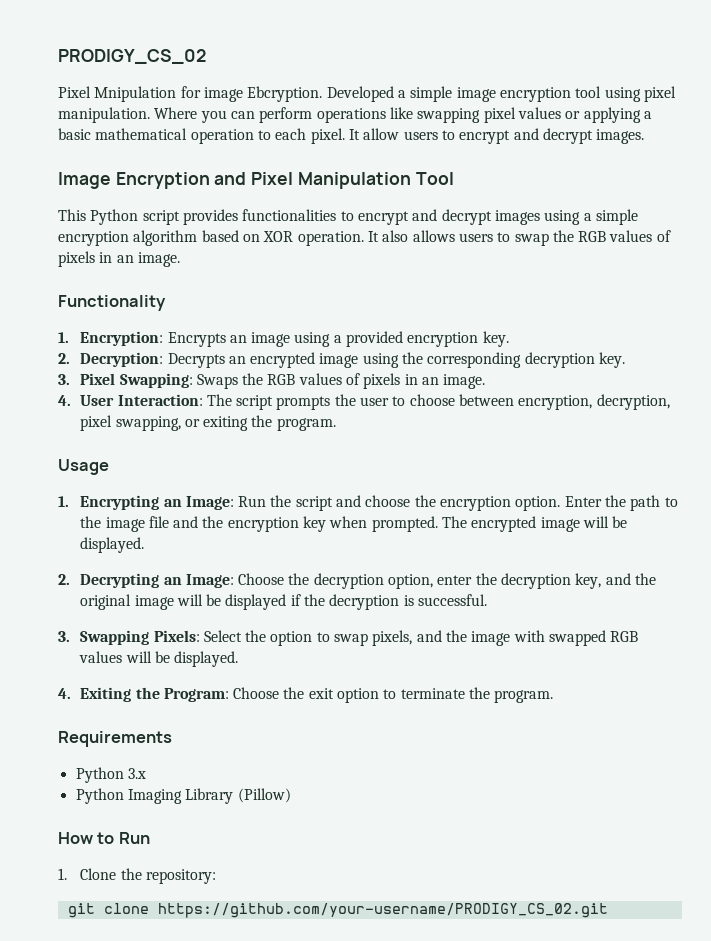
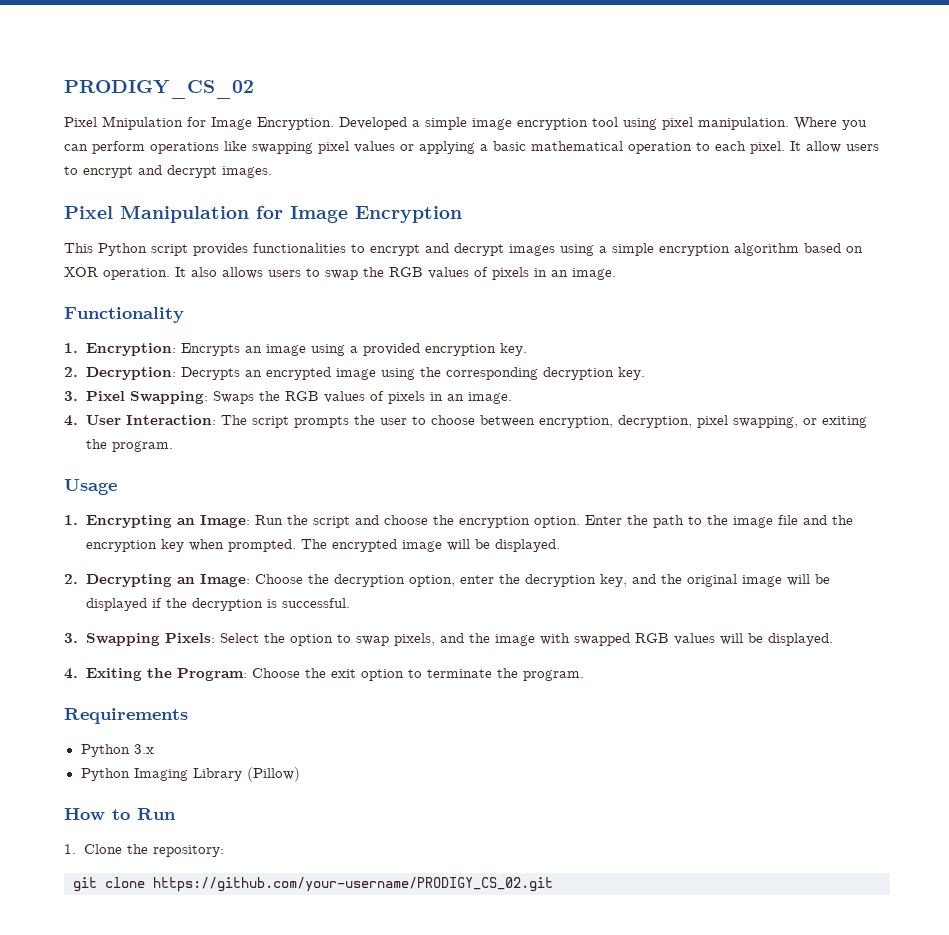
- Pixel Mnipulation for image Ebcryption.
+ Pixel Mnipulation for Image Encryption.
- Image Encryption and Pixel Manipulation Tool
+ Pixel Manipulation for Image Encryption

